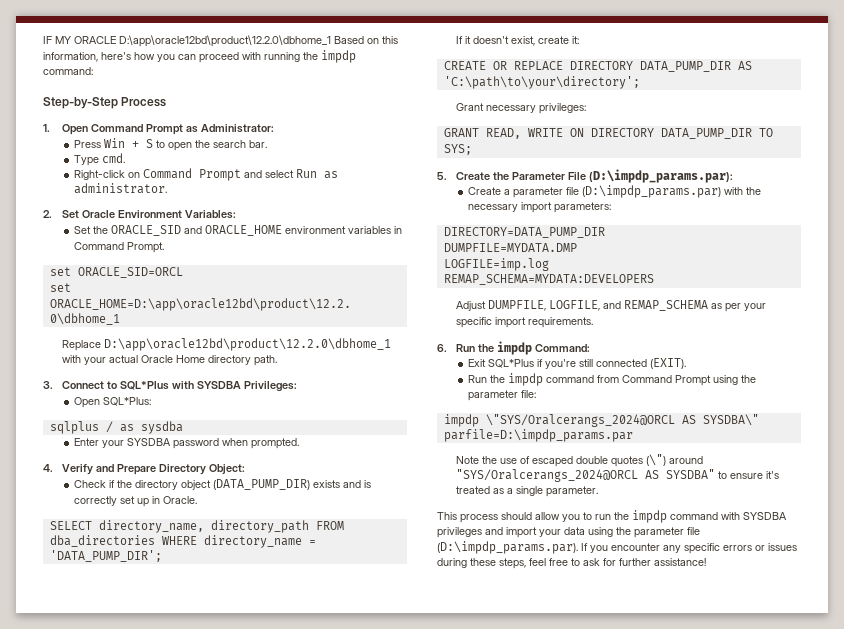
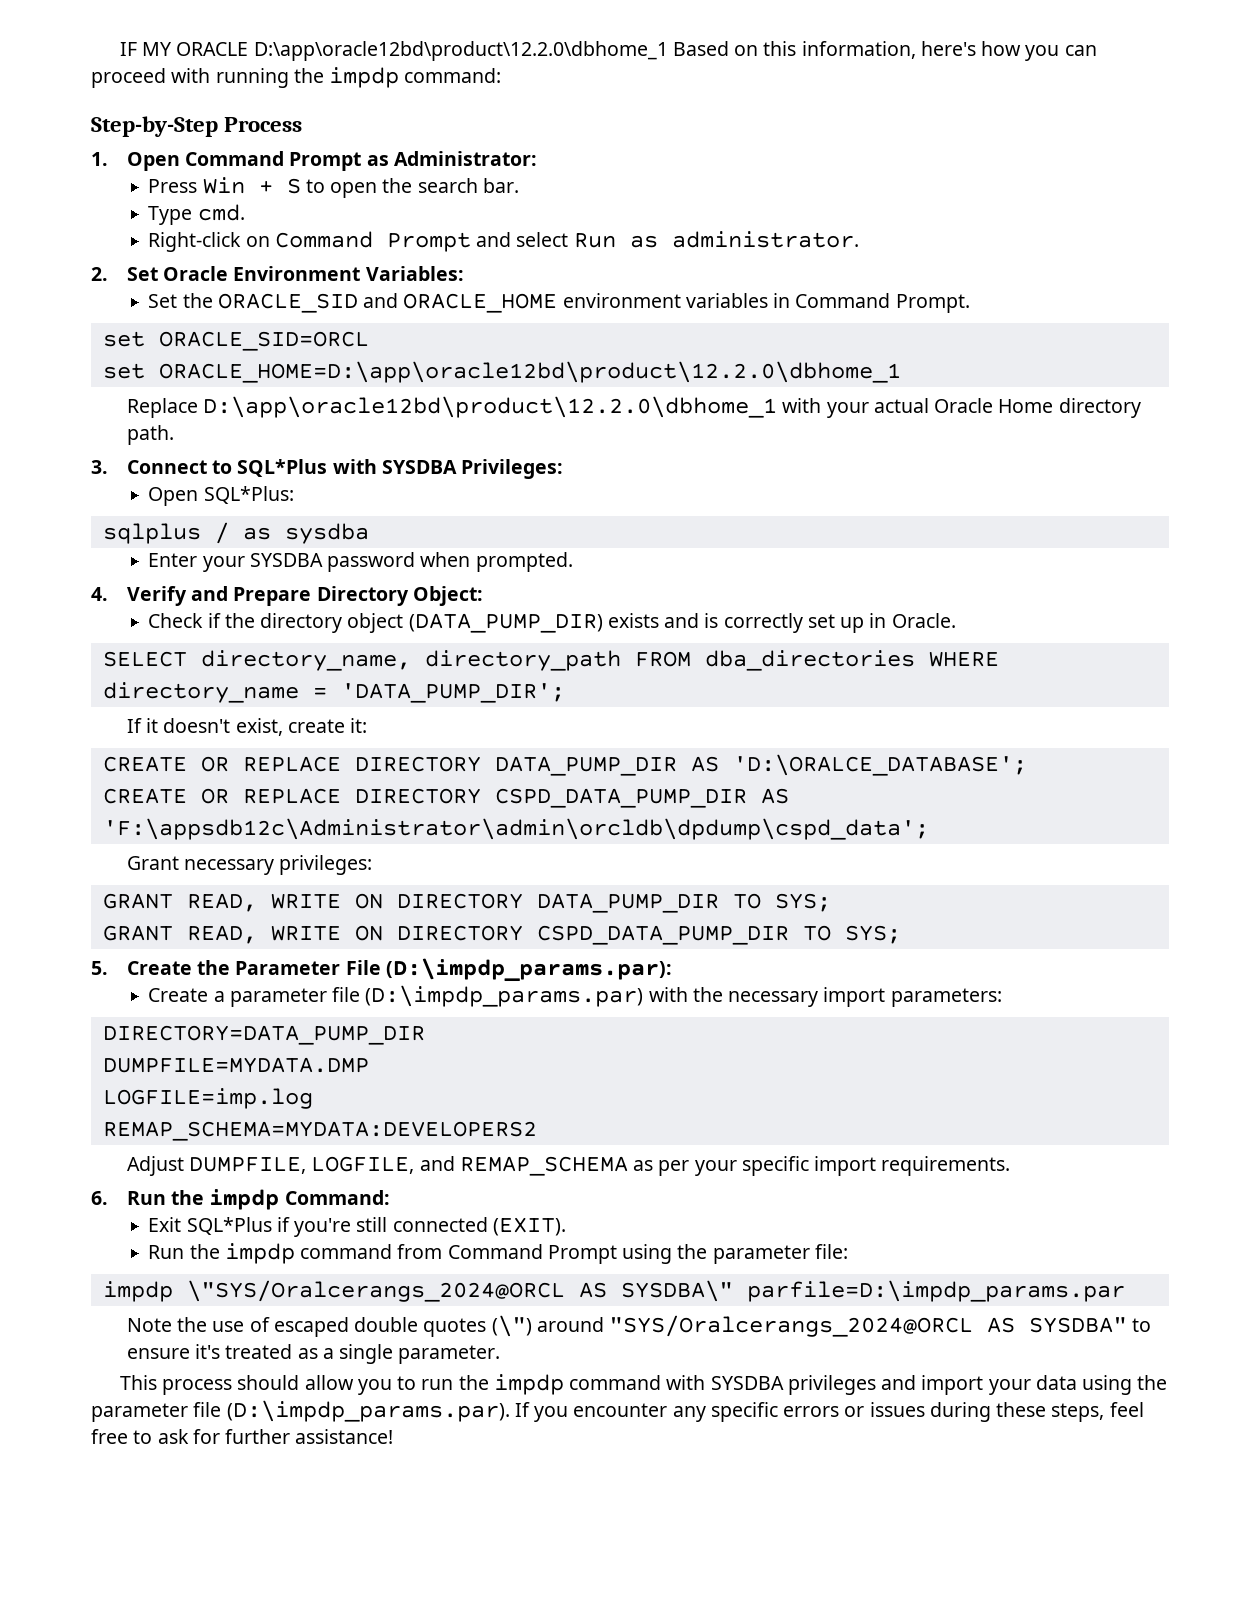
- CREATE OR REPLACE DIRECTORY DATA_PUMP_DIR AS 'C:\path\to\your\directory';
+ CREATE OR REPLACE DIRECTORY DATA_PUMP_DIR AS 'D:\ORALCE_DATABASE';
+ CREATE OR REPLACE DIRECTORY CSPD_DATA_PUMP_DIR AS 'F:\appsdb12c\Administrator\admin\orcldb\dpdump\cspd_data';
+ GRANT READ, WRITE ON DIRECTORY CSPD_DATA_PUMP_DIR TO SYS;
- REMAP_SCHEMA=MYDATA:DEVELOPERS
+ REMAP_SCHEMA=MYDATA:DEVELOPERS2

